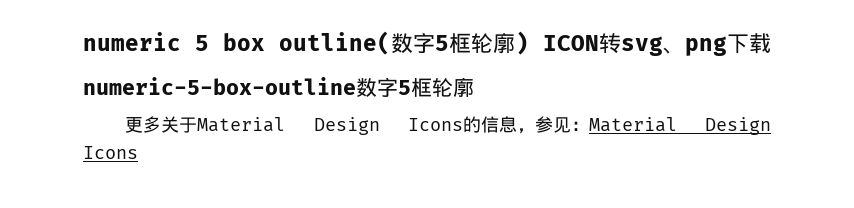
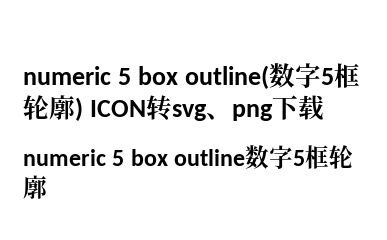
- numeric-5-box-outline数字5框轮廓
- 更多关于Material Design Icons的信息，参见：Material Design Icons
+ numeric 5 box outline数字5框轮廓

